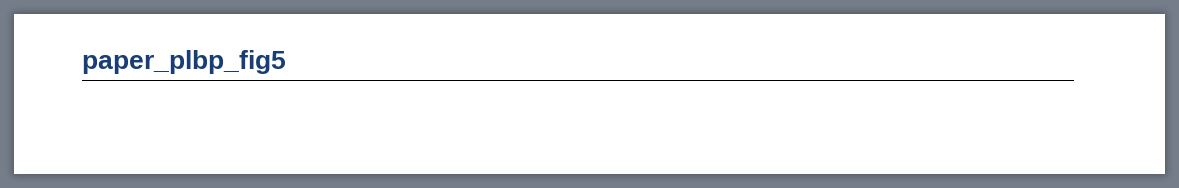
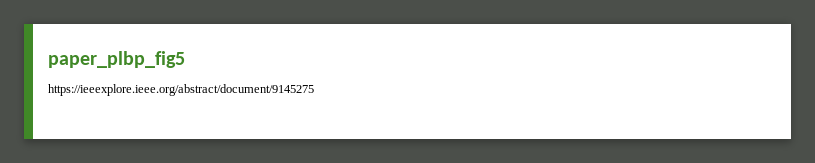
+ https://ieeexplore.ieee.org/abstract/document/9145275

